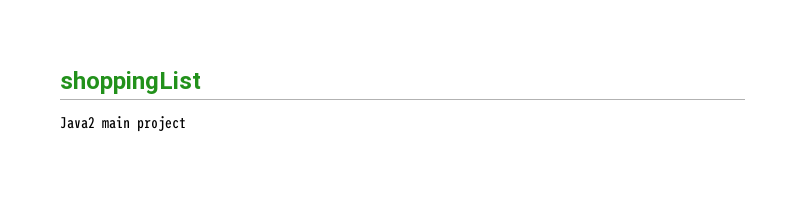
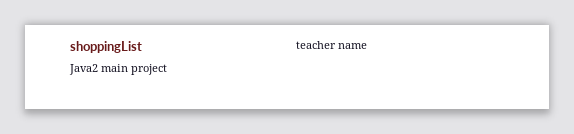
+ teacher name

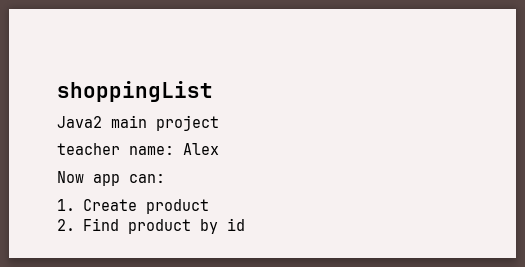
- teacher name
+ teacher name: Alex
+ Now app can:
+ 1. Create product
+ 2. Find product by id

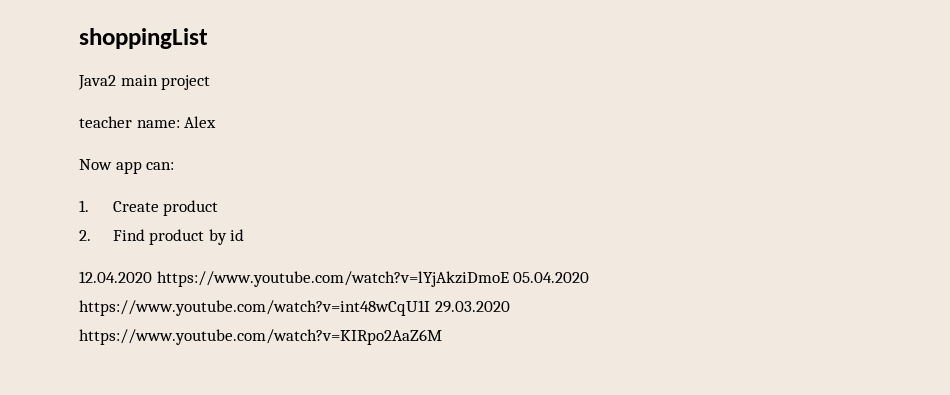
+ 12.04.2020 https://www.youtube.com/watch?v=lYjAkziDmoE 05.04.2020 https://www.youtube.com/watch?v=int48wCqU1I 29.03.2020 https://www.youtube.com/watch?v=KIRpo2AaZ6M

